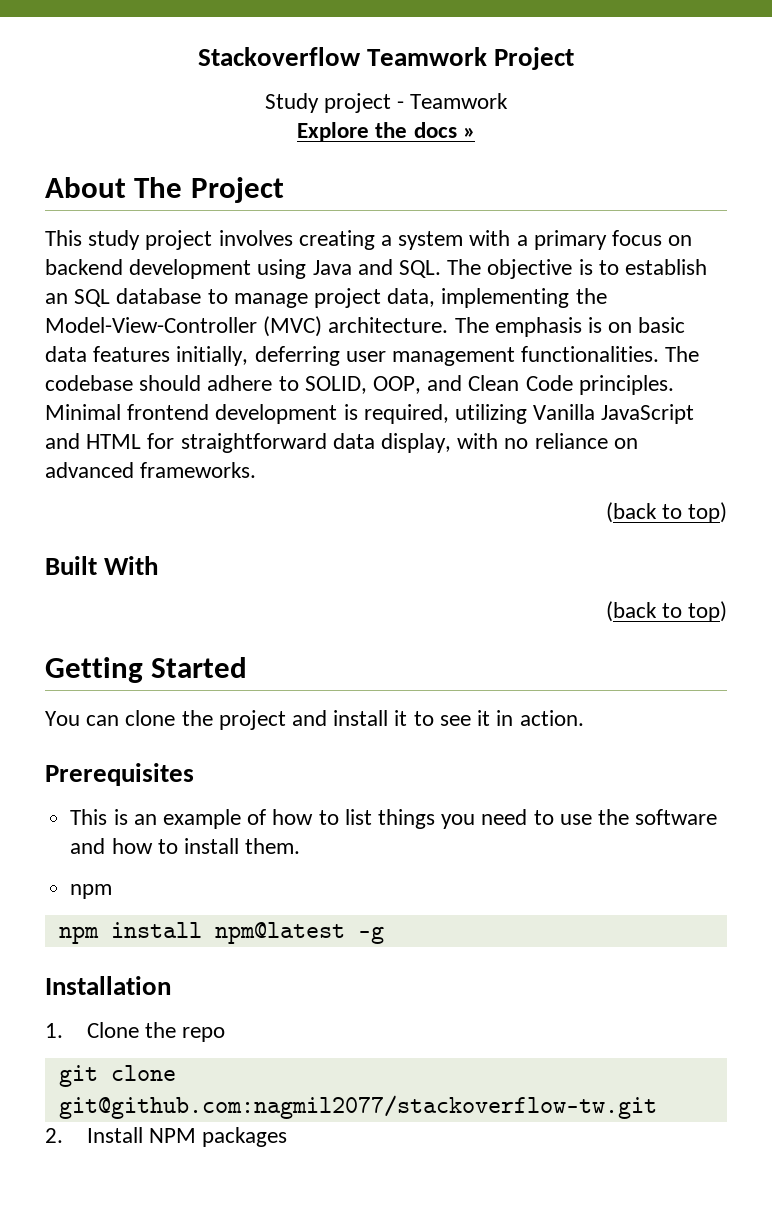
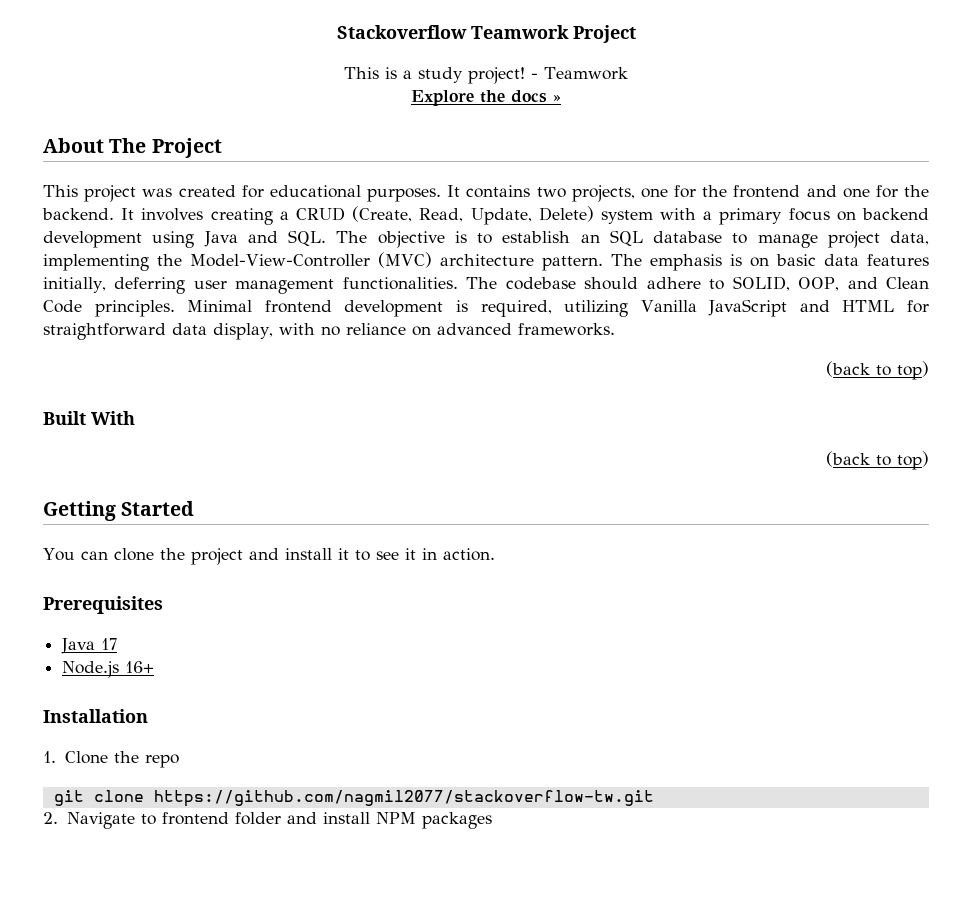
- Study project - Teamwork
+ This is a study project! - Teamwork
- This study project involves creating a system with a primary focus on backend development using Java and SQL. The objective is to establish an SQL database to manage project data, implementing the Model-View-Controller (MVC) architecture.
+ This project was created for educational purposes. It contains two projects, one for the frontend and one for the backend. It involves creating a CRUD (Create, Read, Update, Delete) system with a primary focus on backend development using Java and SQL. The objective is to establish an SQL database to manage project data, implementing the Model-View-Controller (MVC) architecture pattern.
- This is an example of how to list things you need to use the software and how to install them.
- npm
- npm install npm@latest -g
+ Java 17
+ Node.js 16+
- git clone git@github.com:nagmil2077/stackoverflow-tw.git
+ git clone https://github.com/nagmil2077/stackoverflow-tw.git
- 2. Install NPM packages
+ 2. Navigate to frontend folder and install NPM packages

